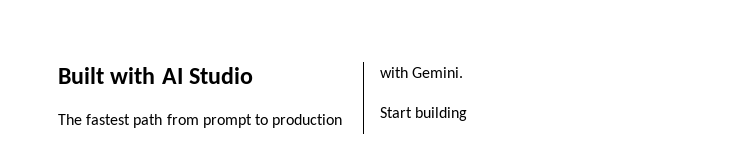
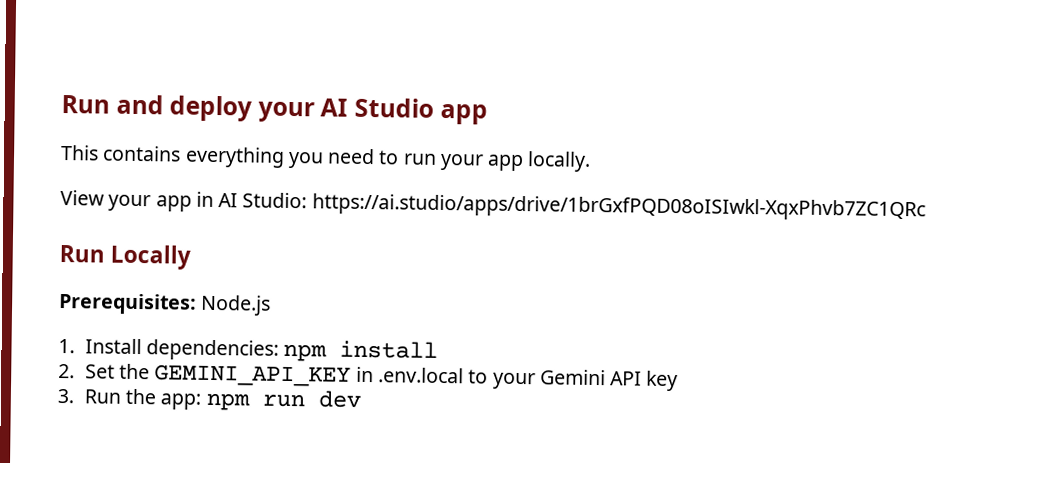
- Built with AI Studio
- The fastest path from prompt to production with Gemini.
- Start building
+ Run and deploy your AI Studio app
+ This contains everything you need to run your app locally.
+ View your app in AI Studio: https://ai.studio/apps/drive/1brGxfPQD08oISIwkl-XqxPhvb7ZC1QRc
+ Run Locally
+ Prerequisites: Node.js
+ 1. Install dependencies: npm install
+ 2. Set the GEMINI_API_KEY in .env.local to your Gemini API key
+ 3. Run the app: npm run dev

